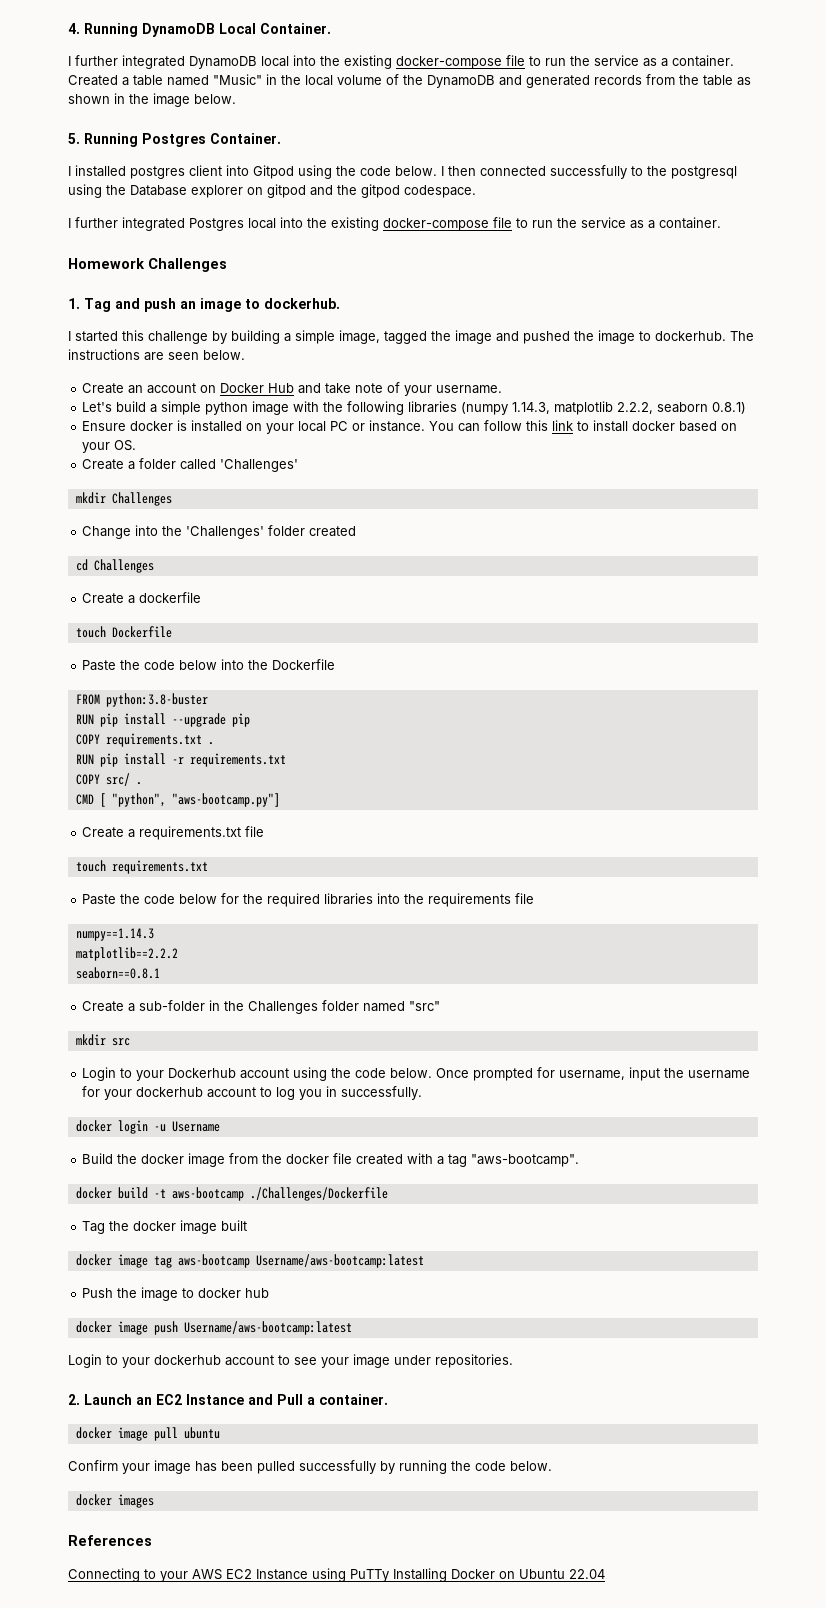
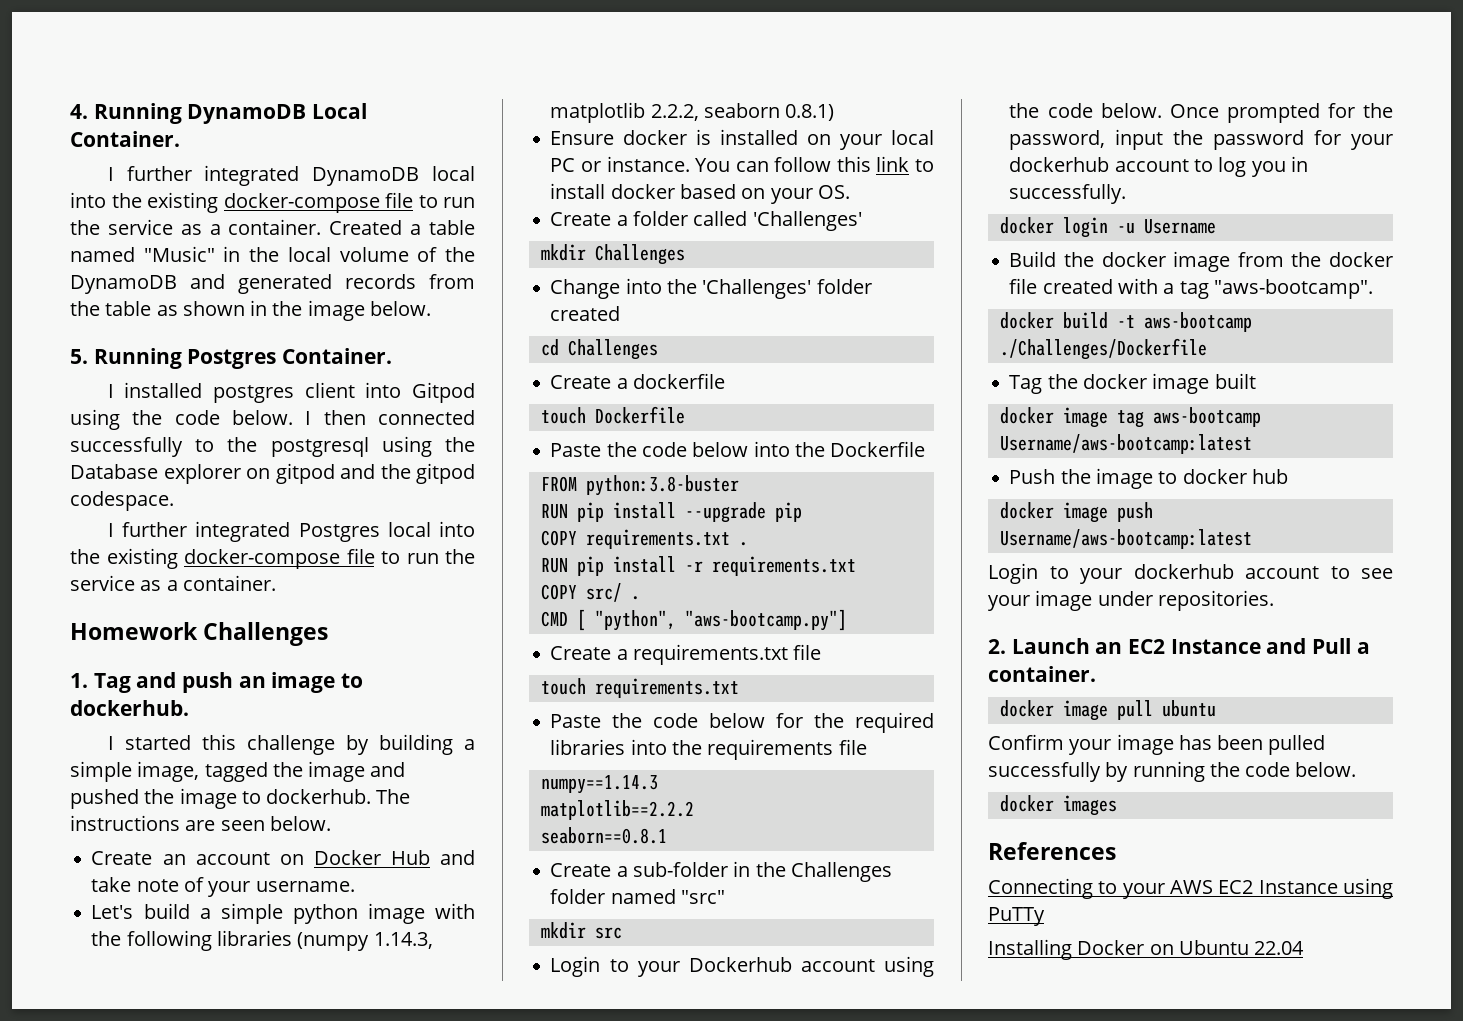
- Once prompted for username, input the username for your dockerhub account to log you in successfully.
+ Once prompted for the password, input the password for your dockerhub account to log you in successfully.
- Connecting to your AWS EC2 Instance using PuTTy Installing Docker on Ubuntu 22.04
+ Connecting to your AWS EC2 Instance using PuTTy
+ Installing Docker on Ubuntu 22.04

